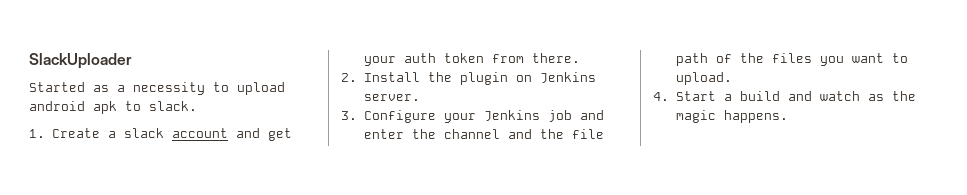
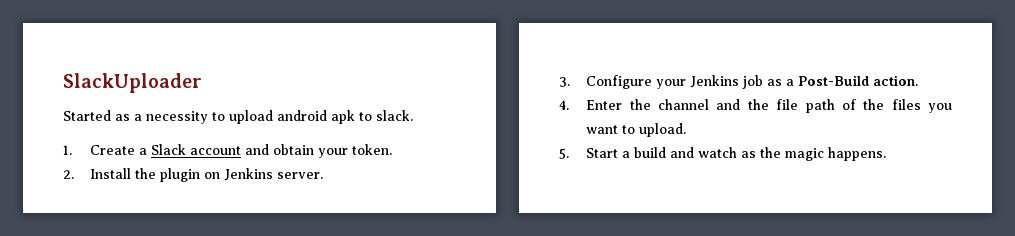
- 1. Create a slack account and get your auth token from there.
+ 1. Create a Slack account and obtain your token.
- 3. Configure your Jenkins job and enter the channel and the file path of the files you want to upload.
+ 3. Configure your Jenkins job as a Post-Build action.
+ 4. Enter the channel and the file path of the files you want to upload.
- 4. Start a build and watch as the magic happens.
+ 5. Start a build and watch as the magic happens.

